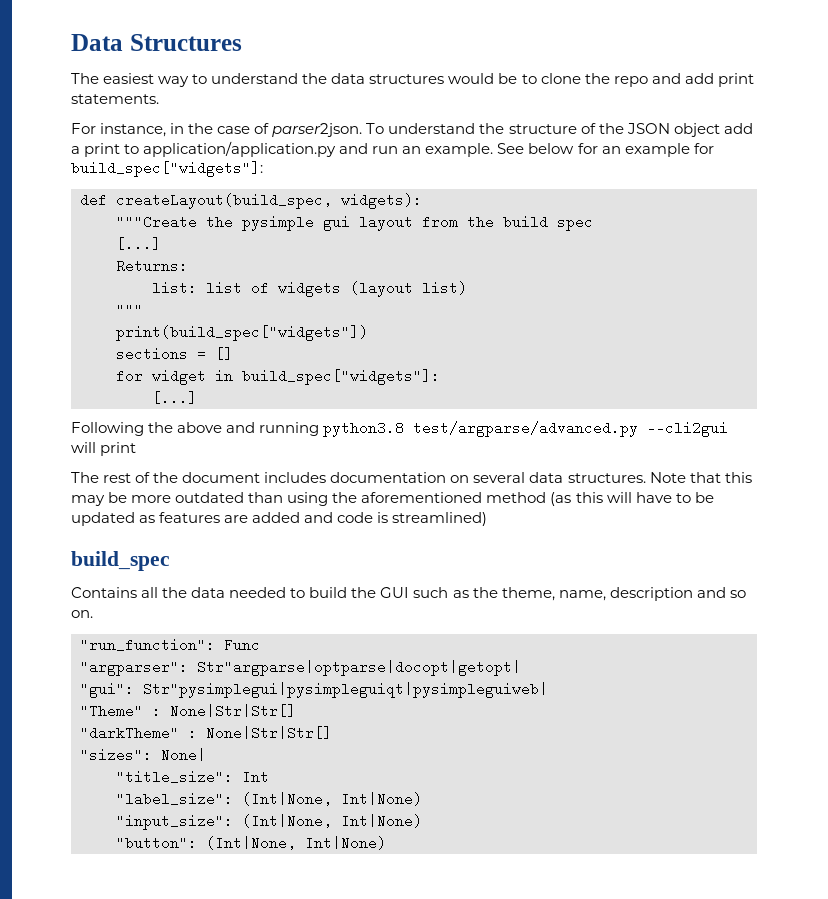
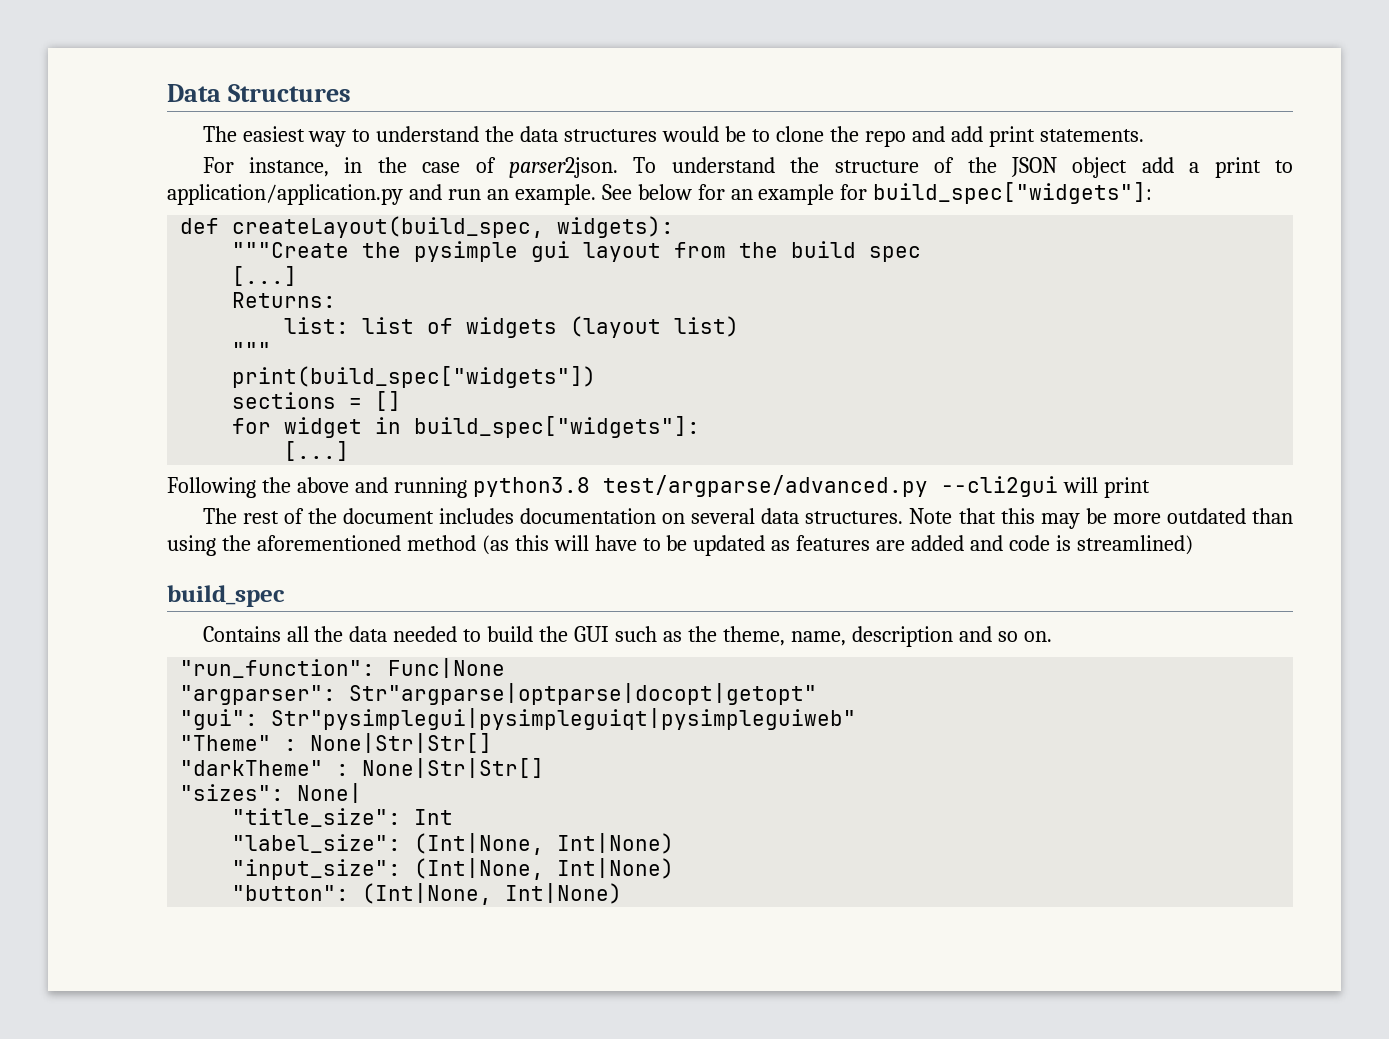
- "run_function": Func
+ "run_function": Func|None
- "argparser": Str"argparse|optparse|docopt|getopt|
+ "argparser": Str"argparse|optparse|docopt|getopt"
- "gui": Str"pysimplegui|pysimpleguiqt|pysimpleguiweb|
+ "gui": Str"pysimplegui|pysimpleguiqt|pysimpleguiweb"

